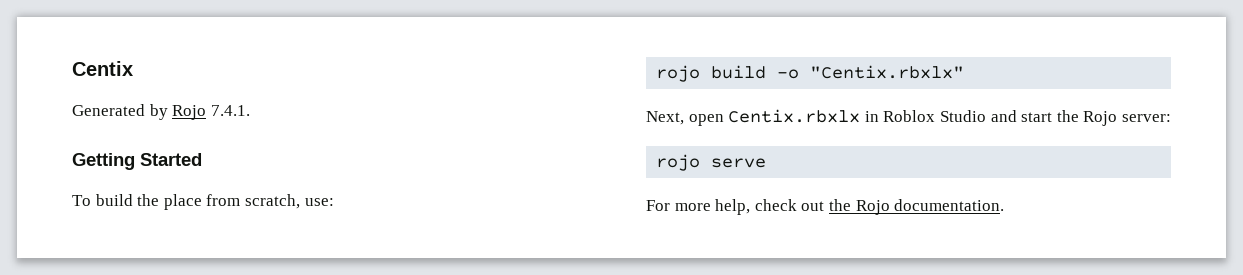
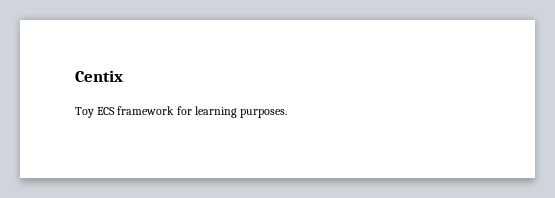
- Generated by Rojo 7.4.1.
- Getting Started
- To build the place from scratch, use:
- rojo build -o "Centix.rbxlx"
- Next, open Centix.rbxlx in Roblox Studio and start the Rojo server:
- rojo serve
- For more help, check out the Rojo documentation.
+ Toy ECS framework for learning purposes.

